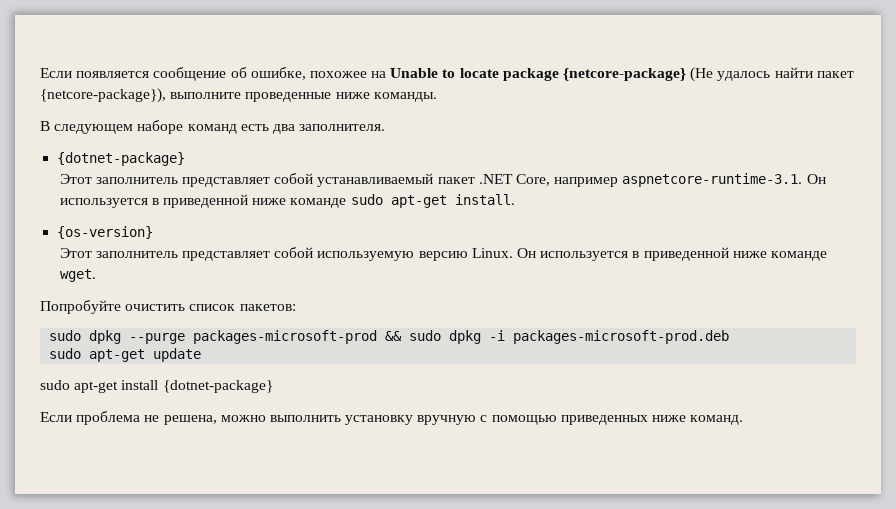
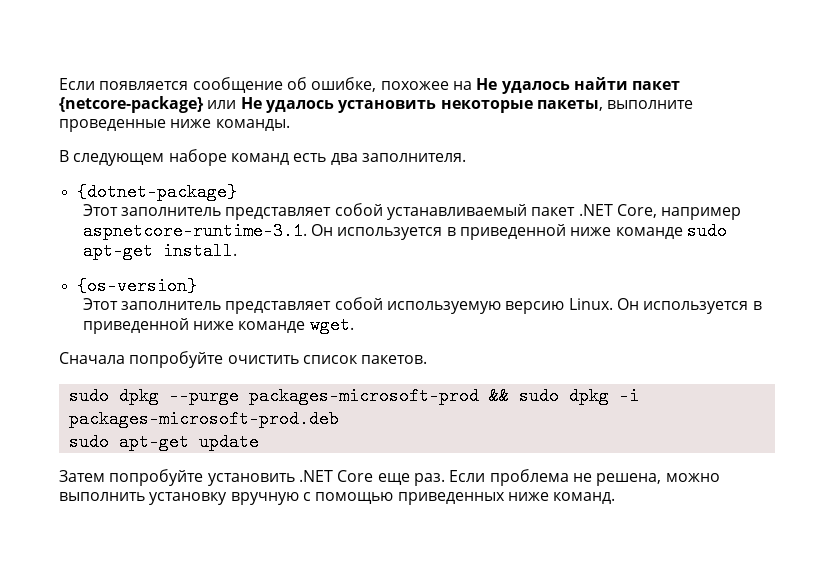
- Если появляется сообщение об ошибке, похожее на Unable to locate package {netcore-package} (Не удалось найти пакет {netcore-package}), выполните проведенные ниже команды.
+ Если появляется сообщение об ошибке, похожее на Не удалось найти пакет {netcore-package} или Не удалось установить некоторые пакеты, выполните проведенные ниже команды.
- Попробуйте очистить список пакетов:
+ Сначала попробуйте очистить список пакетов.
- sudo apt-get install {dotnet-package}
- Если проблема не решена, можно выполнить установку вручную с помощью приведенных ниже команд.
+ Затем попробуйте установить .NET Core еще раз. Если проблема не решена, можно выполнить установку вручную с помощью приведенных ниже команд.

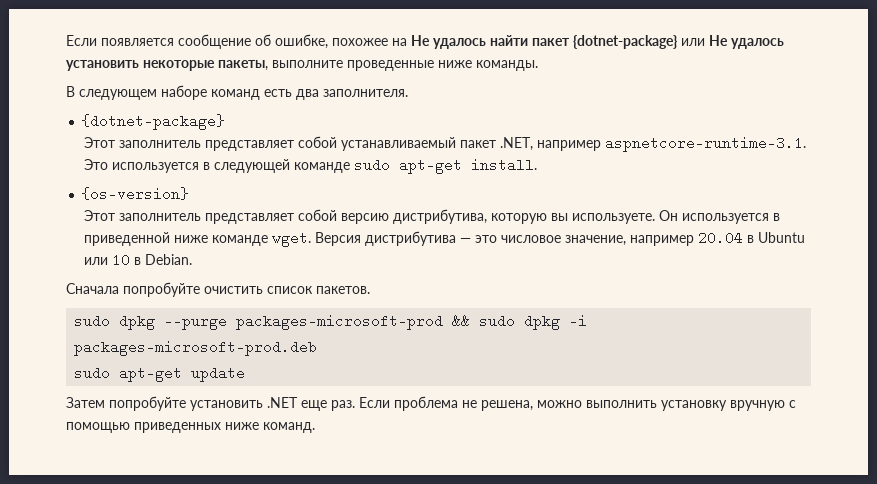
- Если появляется сообщение об ошибке, похожее на Не удалось найти пакет {netcore-package} или Не удалось установить некоторые пакеты, выполните проведенные ниже команды.
+ Если появляется сообщение об ошибке, похожее на Не удалось найти пакет {dotnet-package} или Не удалось установить некоторые пакеты, выполните проведенные ниже команды.
- Этот заполнитель представляет собой устанавливаемый пакет .NET Core, например aspnetcore-runtime-3.1. Он используется в приведенной ниже команде sudo apt-get install.
+ Этот заполнитель представляет собой устанавливаемый пакет .NET, например aspnetcore-runtime-3.1. Это используется в следующей команде sudo apt-get install.
- Этот заполнитель представляет собой используемую версию Linux.
+ Этот заполнитель представляет собой версию дистрибутива, которую вы используете.
+ Версия дистрибутива — это числовое значение, например 20.04 в Ubuntu или 10 в Debian.
- Затем попробуйте установить .NET Core еще раз.
+ Затем попробуйте установить .NET еще раз.

